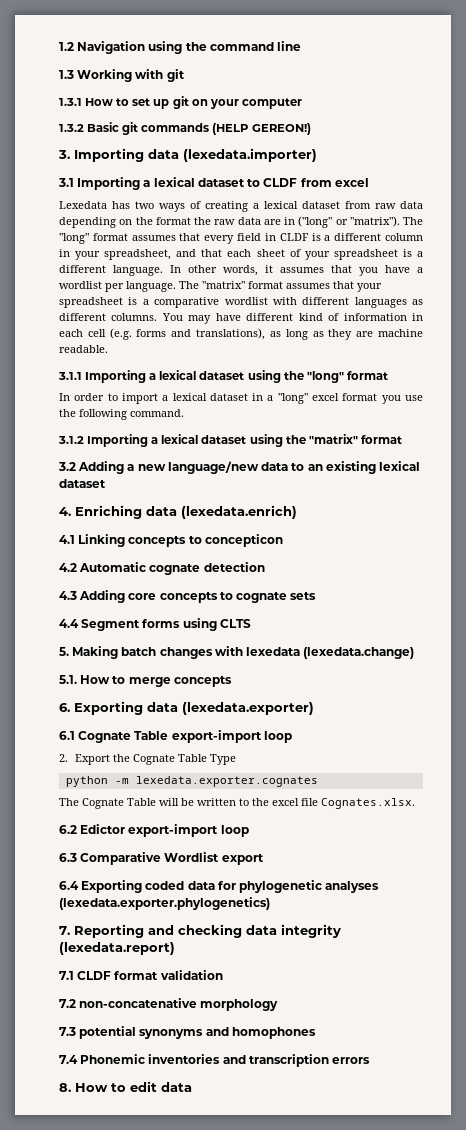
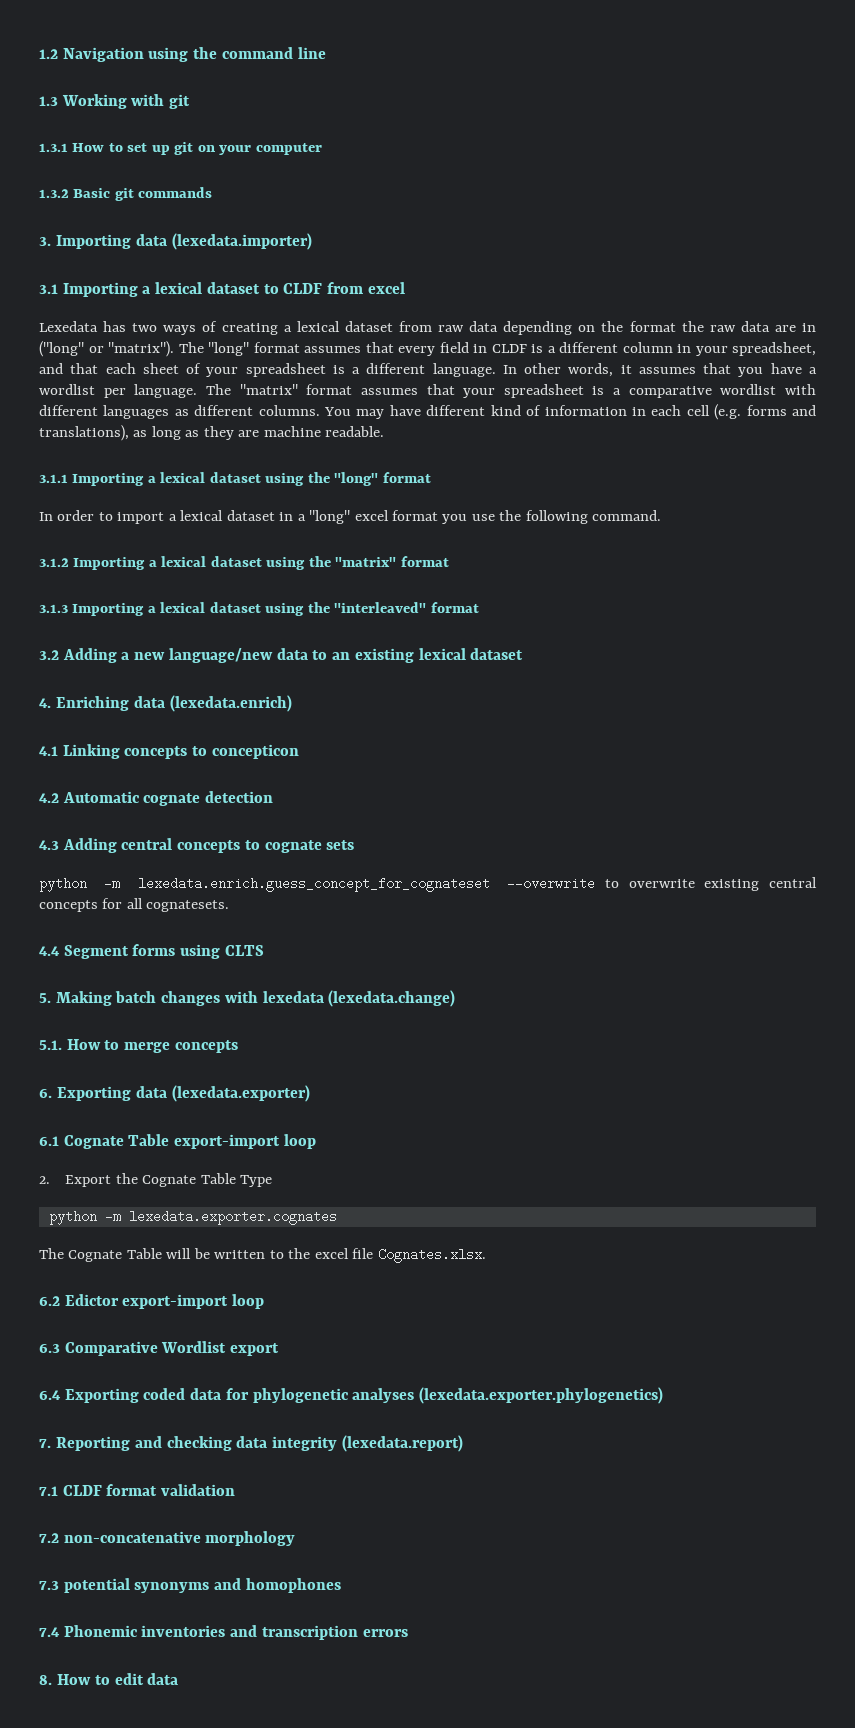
- 1.3.2 Basic git commands (HELP GEREON!)
+ 1.3.2 Basic git commands
+ 3.1.3 Importing a lexical dataset using the "interleaved" format
- 4.3 Adding core concepts to cognate sets
+ 4.3 Adding central concepts to cognate sets
+ python -m lexedata.enrich.guess_concept_for_cognateset --overwrite to overwrite existing central concepts for all cognatesets.

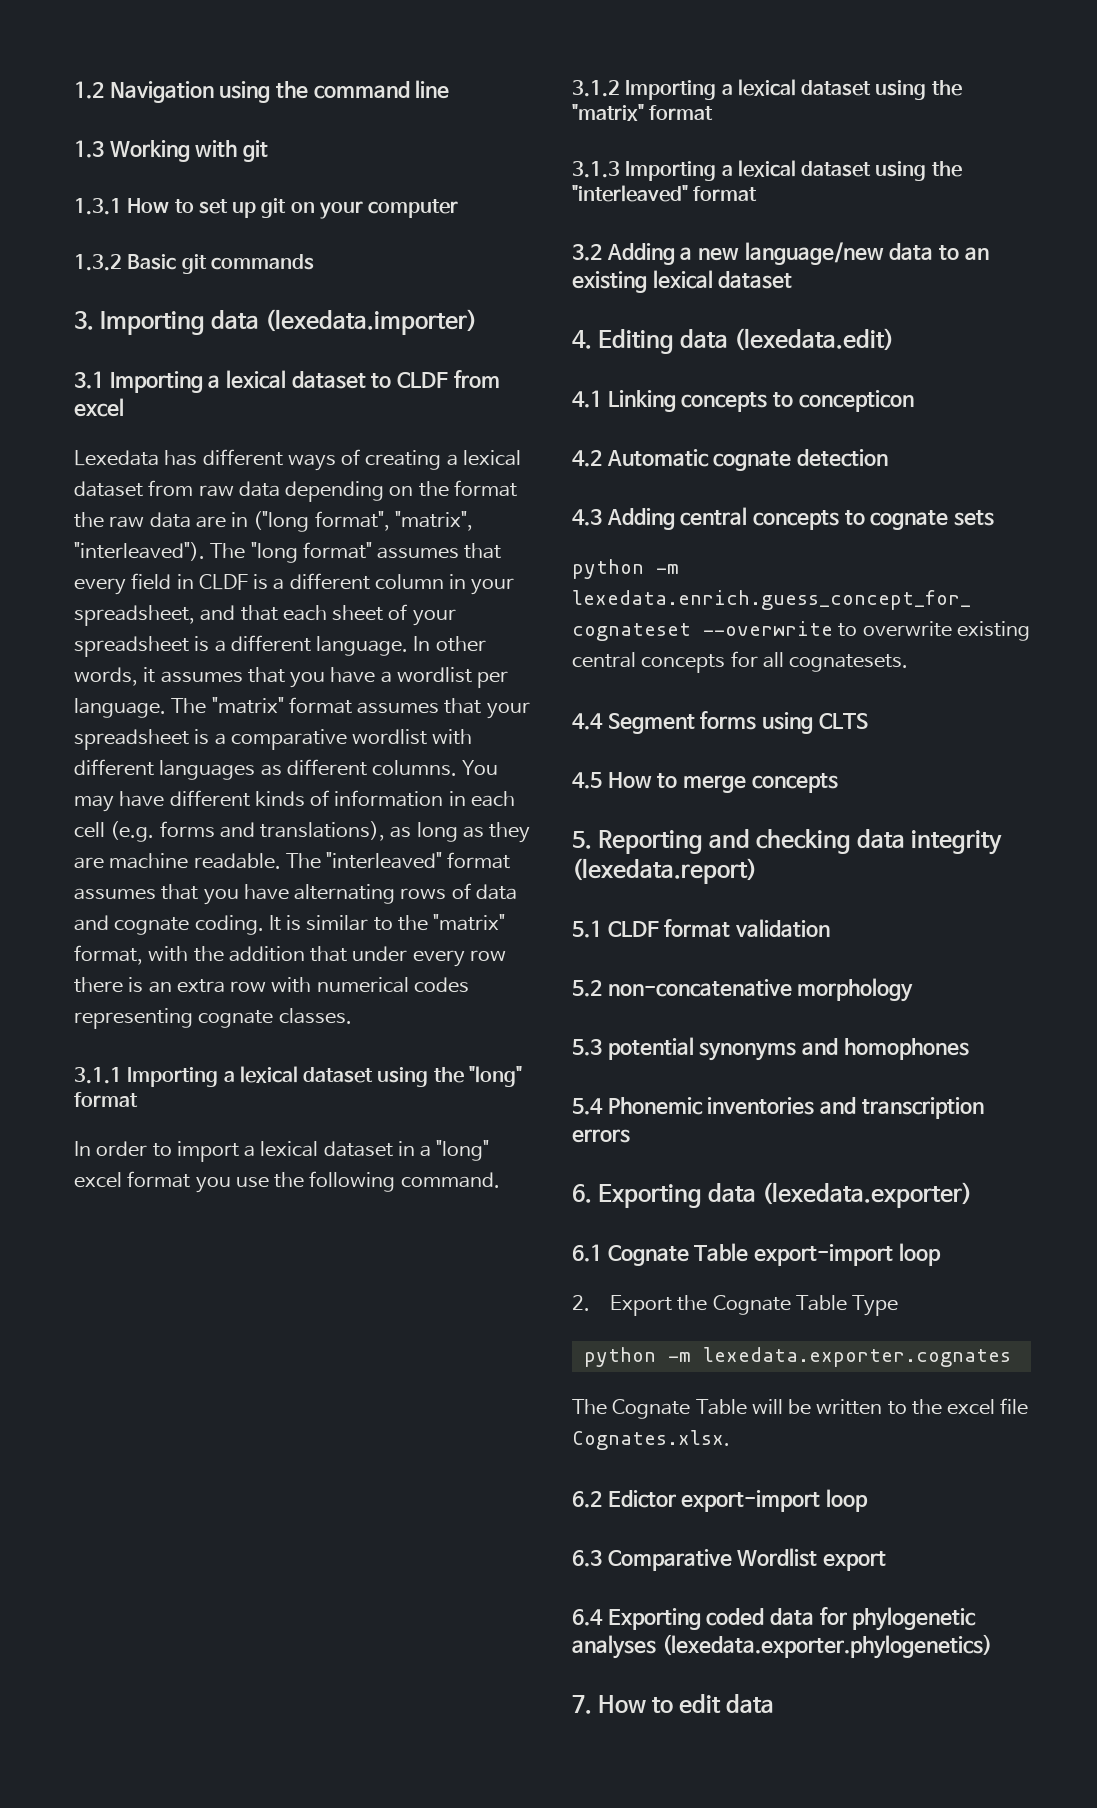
- Lexedata has two ways of creating a lexical dataset from raw data depending on the format the raw data are in ("long" or "matrix"). The "long" format assumes that every field in CLDF is a different column in your spreadsheet, and that each sheet of your spreadsheet is a different language.
+ Lexedata has different ways of creating a lexical dataset from raw data depending on the format the raw data are in ("long format", "matrix", "interleaved"). The "long format" assumes that every field in CLDF is a different column in your spreadsheet, and that each sheet of your spreadsheet is a different language.
- You may have different kind of information in each cell (e.g. forms and translations), as long as they are machine readable.
+ You may have different kinds of information in each cell (e.g. forms and translations), as long as they are machine readable. The "interleaved" format assumes that you have alternating rows of data and cognate coding. It is similar to the "matrix" format, with the addition that under every row there is an extra row with numerical codes representing cognate classes.
- 4. Enriching data (lexedata.enrich)
+ 4. Editing data (lexedata.edit)
- 5. Making batch changes with lexedata (lexedata.change)
- 5.1. How to merge concepts
+ 4.5 How to merge concepts
+ 5. Reporting and checking data integrity (lexedata.report)
+ 5.1 CLDF format validation
+ 5.2 non-concatenative morphology
+ 5.3 potential synonyms and homophones
+ 5.4 Phonemic inventories and transcription errors
- 7. Reporting and checking data integrity (lexedata.report)
- 7.1 CLDF format validation
- 7.2 non-concatenative morphology
- 7.3 potential synonyms and homophones
- 7.4 Phonemic inventories and transcription errors
- 8. How to edit data
+ 7. How to edit data

